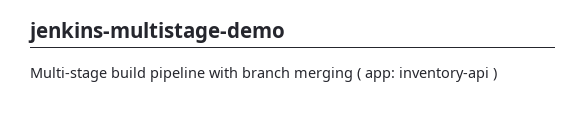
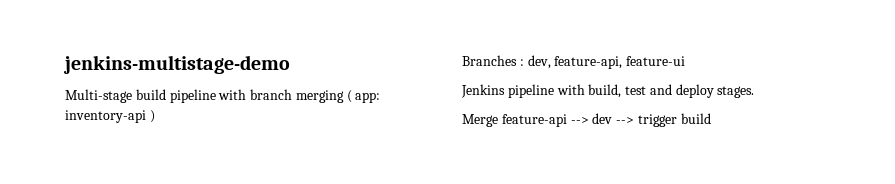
+ Branches : dev, feature-api, feature-ui
+ Jenkins pipeline with build, test and deploy stages.
+ Merge feature-api --> dev --> trigger build

